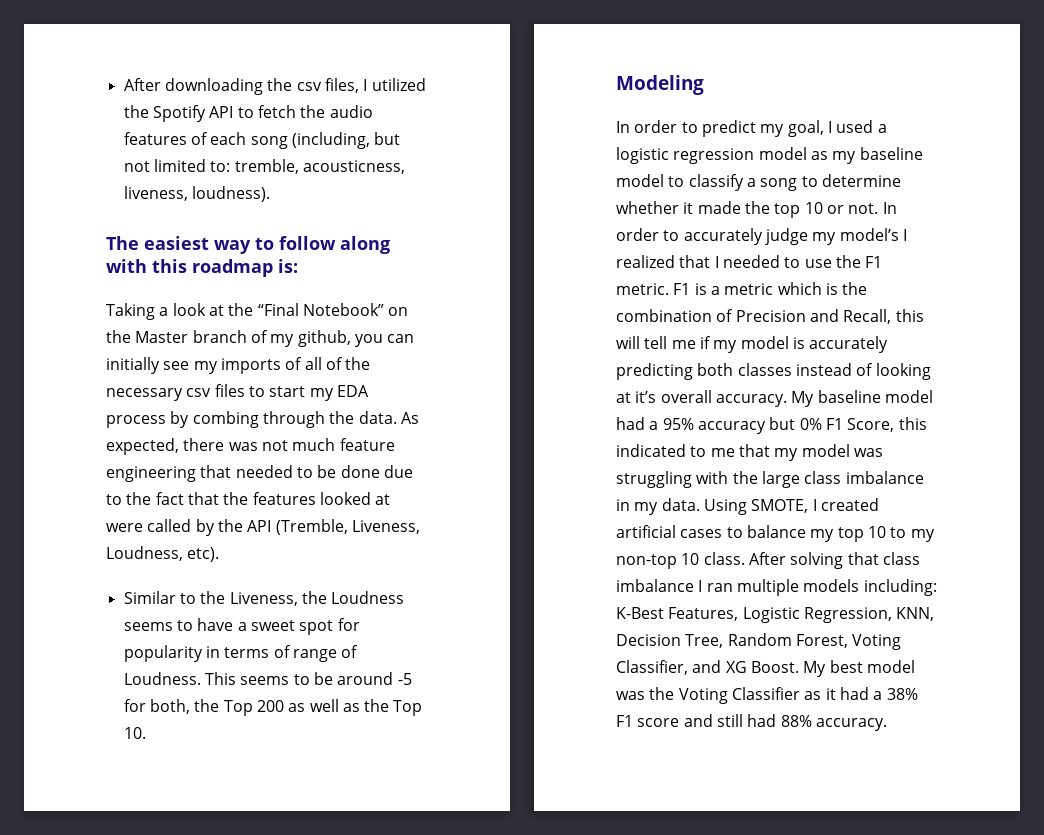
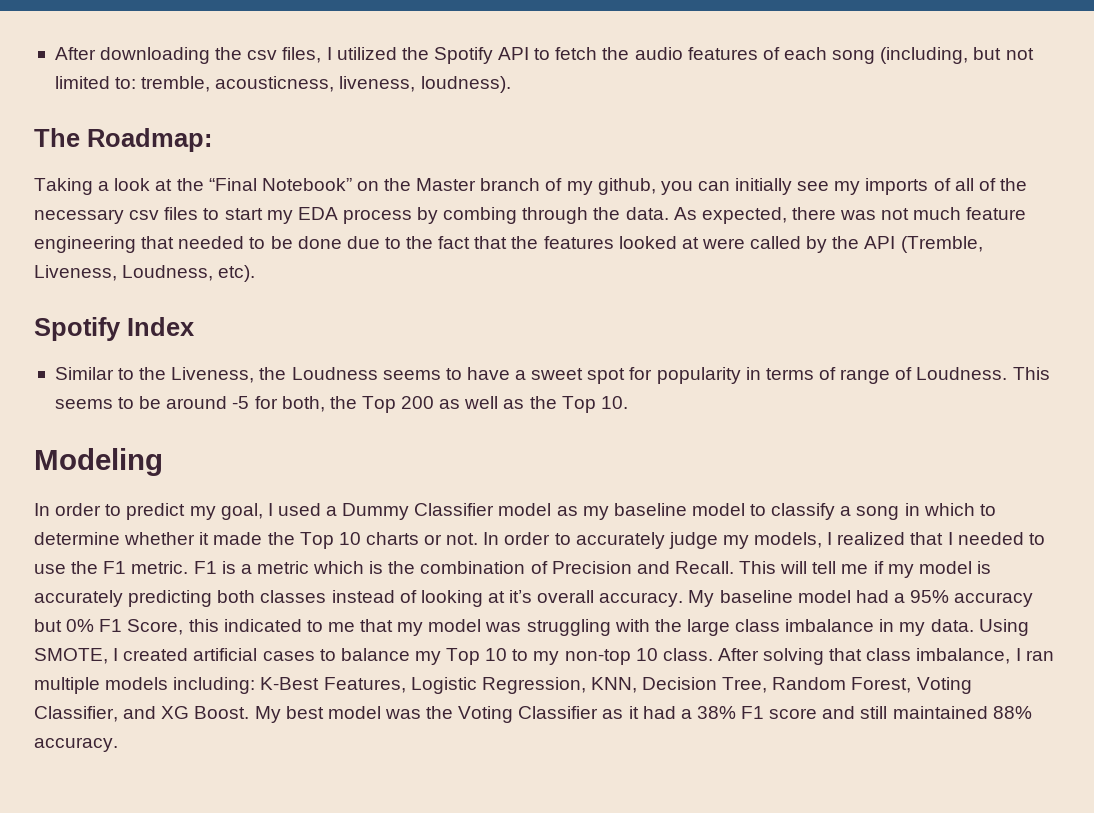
- The easiest way to follow along with this roadmap is:
+ The Roadmap:
+ Spotify Index
- In order to predict my goal, I used a logistic regression model as my baseline model to classify a song to determine whether it made the top 10 or not.
+ In order to predict my goal, I used a Dummy Classifier model as my baseline model to classify a song in which to determine whether it made the Top 10 charts or not.
- In order to accurately judge my model’s I realized that I needed to use the F1 metric.
+ In order to accurately judge my models, I realized that I needed to use the F1 metric.
- F1 is a metric which is the combination of Precision and Recall, this will tell me if my model is accurately predicting both classes instead of looking at it’s overall accuracy.
+ F1 is a metric which is the combination of Precision and Recall. This will tell me if my model is accurately predicting both classes instead of looking at it’s overall accuracy.
- Using SMOTE, I created artificial cases to balance my top 10 to my non-top 10 class.
+ Using SMOTE, I created artificial cases to balance my Top 10 to my non-top 10 class.
- After solving that class imbalance I ran multiple models including: K-Best Features, Logistic Regression, KNN, Decision Tree, Random Forest, Voting Classifier, and XG Boost.
+ After solving that class imbalance, I ran multiple models including: K-Best Features, Logistic Regression, KNN, Decision Tree, Random Forest, Voting Classifier, and XG Boost.
- My best model was the Voting Classifier as it had a 38% F1 score and still had 88% accuracy.
+ My best model was the Voting Classifier as it had a 38% F1 score and still maintained 88% accuracy.

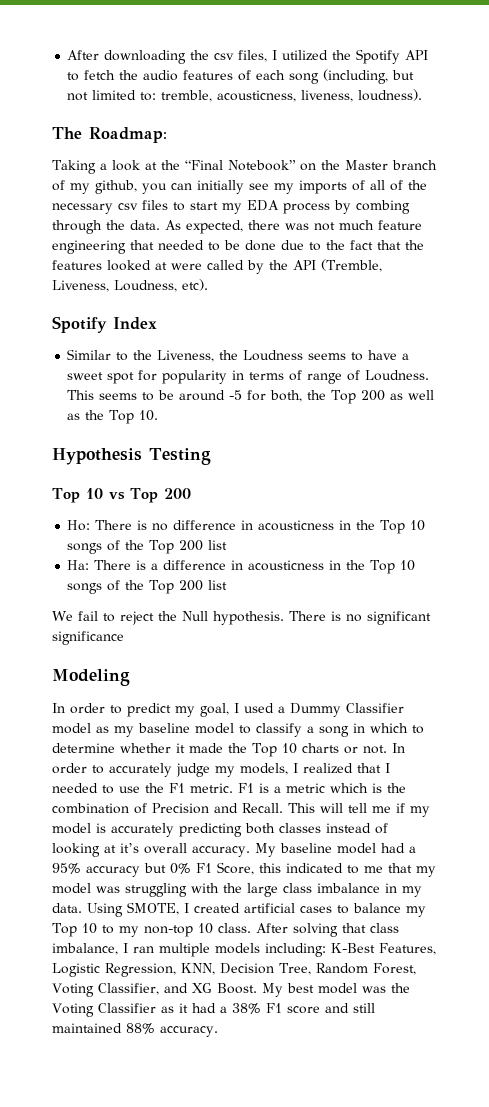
+ Hypothesis Testing
+ Top 10 vs Top 200
+ Ho: There is no difference in acousticness in the Top 10 songs of the Top 200 list
+ Ha: There is a difference in acousticness in the Top 10 songs of the Top 200 list
+ We fail to reject the Null hypothesis. There is no significant significance

